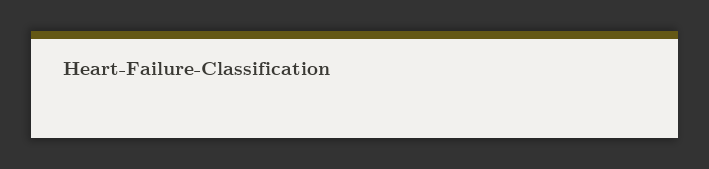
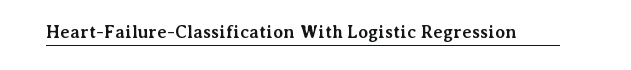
- Heart-Failure-Classification
+ Heart-Failure-Classification With Logistic Regression

